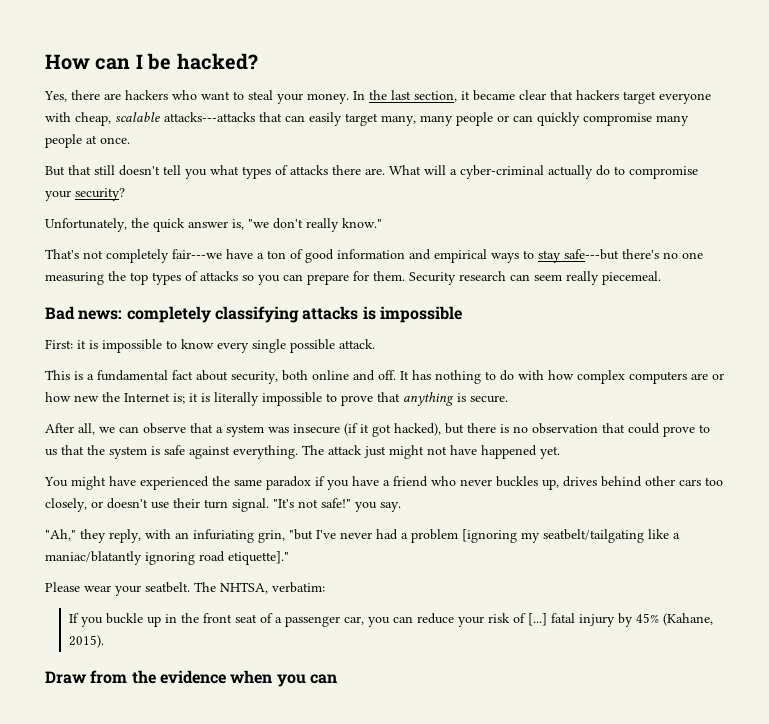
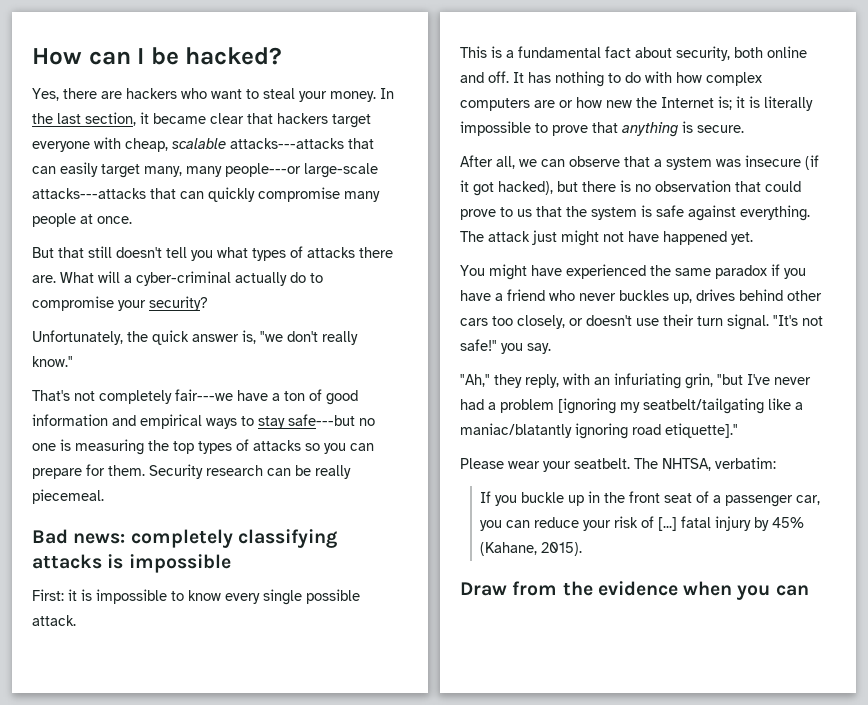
- In the last section, it became clear that hackers target everyone with cheap, scalable attacks---attacks that can easily target many, many people or can quickly compromise many people at once.
+ In the last section, it became clear that hackers target everyone with cheap, scalable attacks---attacks that can easily target many, many people---or large-scale attacks---attacks that can quickly compromise many people at once.
- That's not completely fair---we have a ton of good information and empirical ways to stay safe---but there's no one measuring the top types of attacks so you can prepare for them.
+ That's not completely fair---we have a ton of good information and empirical ways to stay safe---but no one is measuring the top types of attacks so you can prepare for them.
- Security research can seem really piecemeal.
+ Security research can be really piecemeal.

